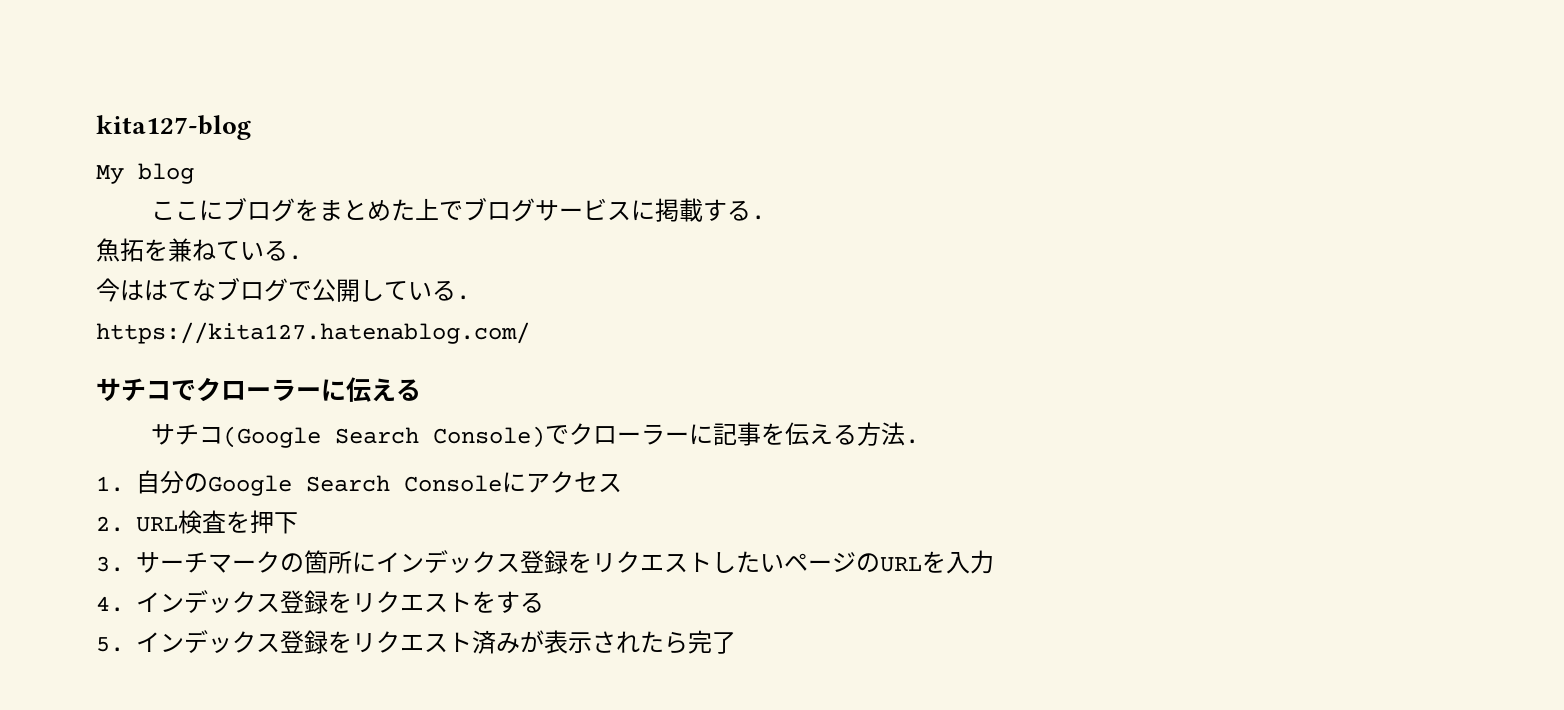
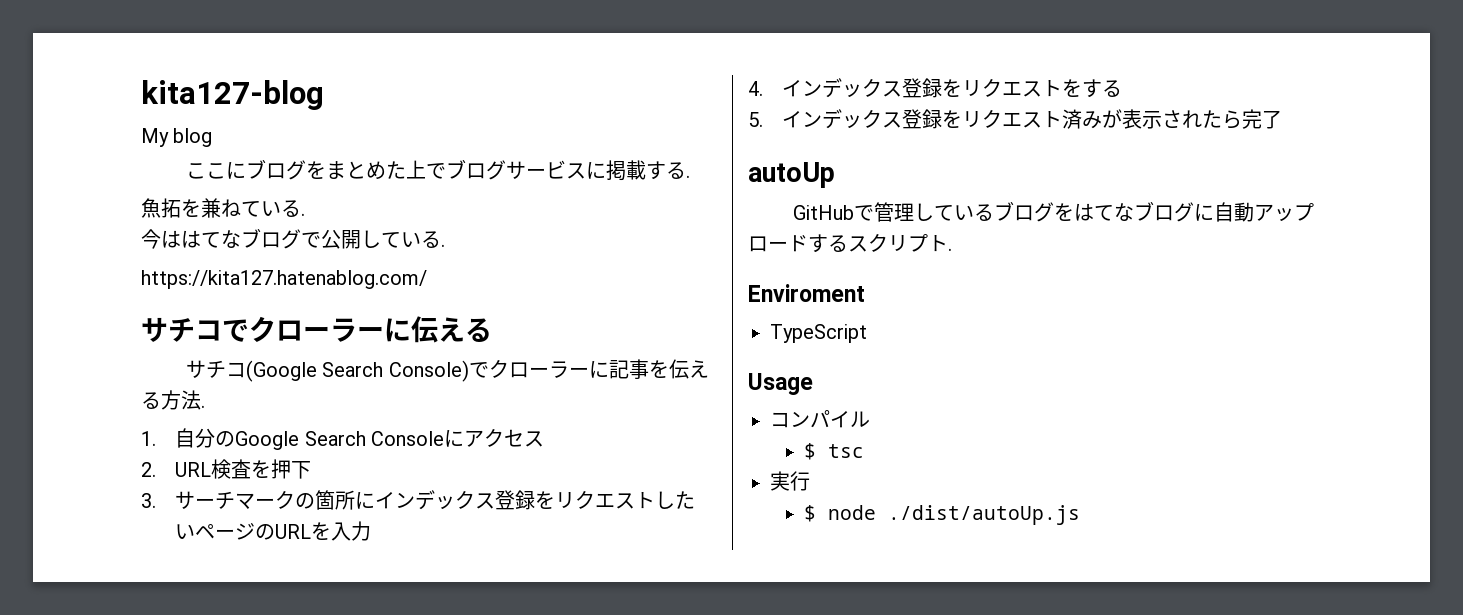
+ autoUp
+ GitHubで管理しているブログをはてなブログに自動アップロードするスクリプト.
+ Enviroment
+ TypeScript
+ Usage
+ コンパイル
+ $ tsc
+ 実行
+ $ node ./dist/autoUp.js

